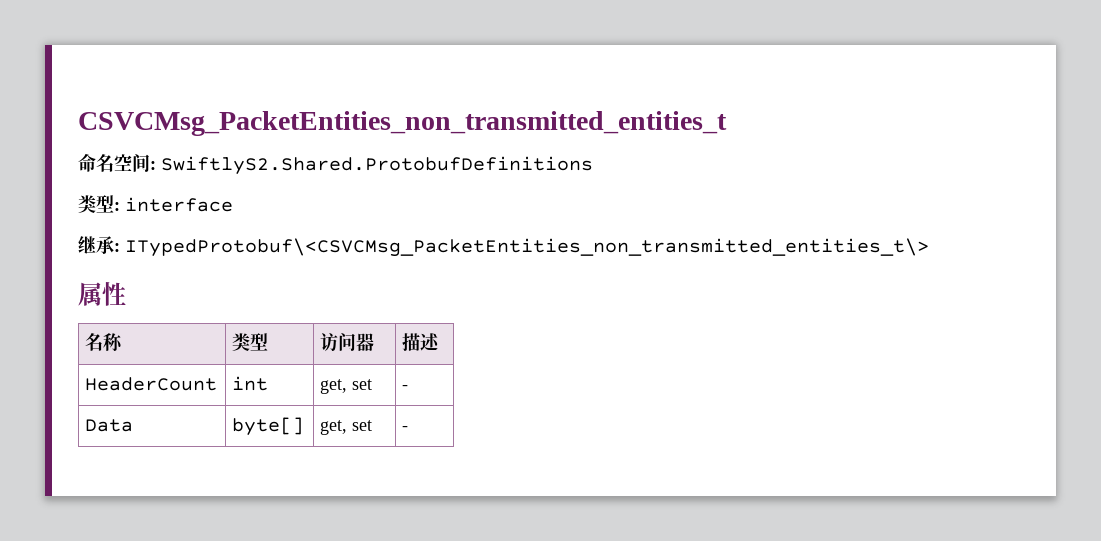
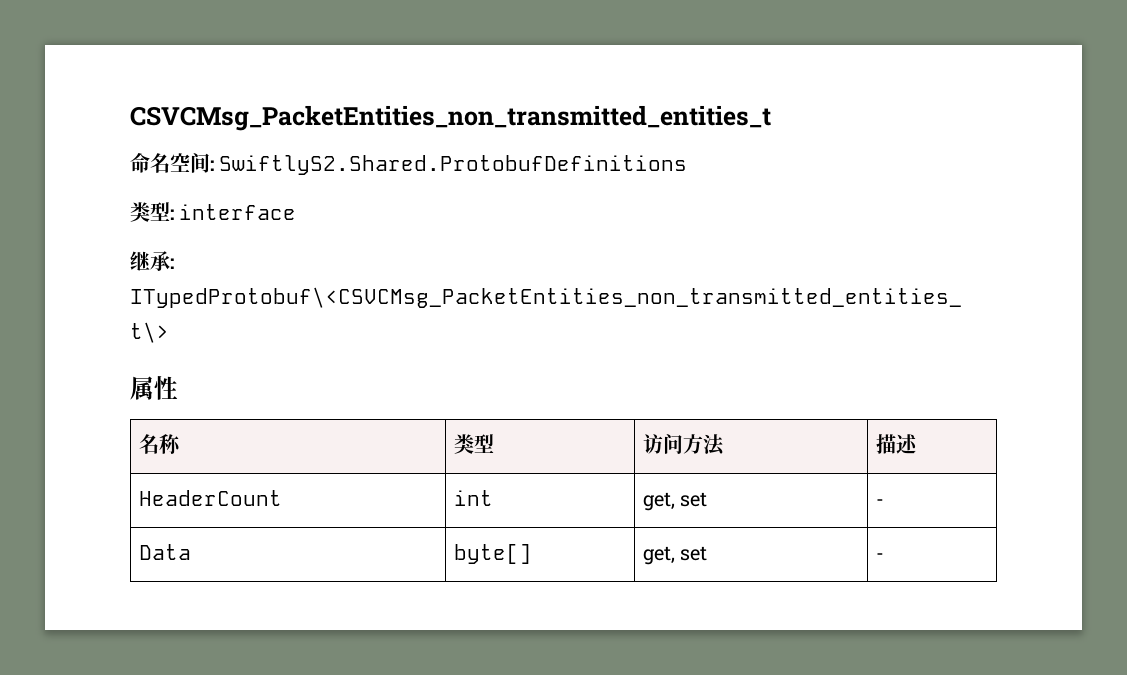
- 名称 | 类型 | 访问器 | 描述
+ 名称 | 类型 | 访问方法 | 描述

